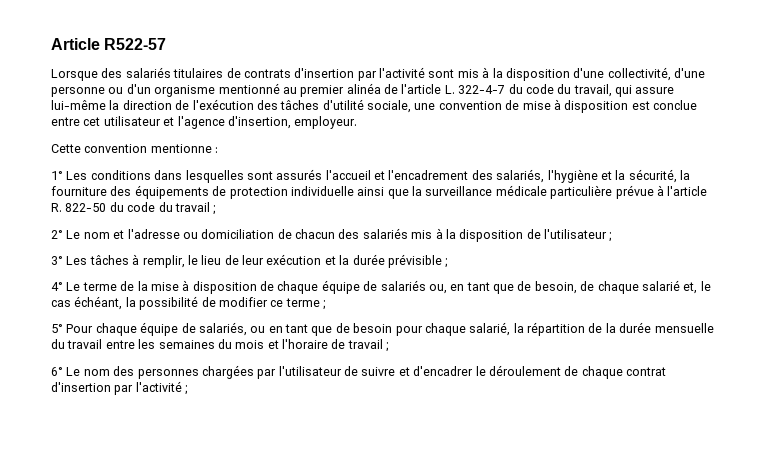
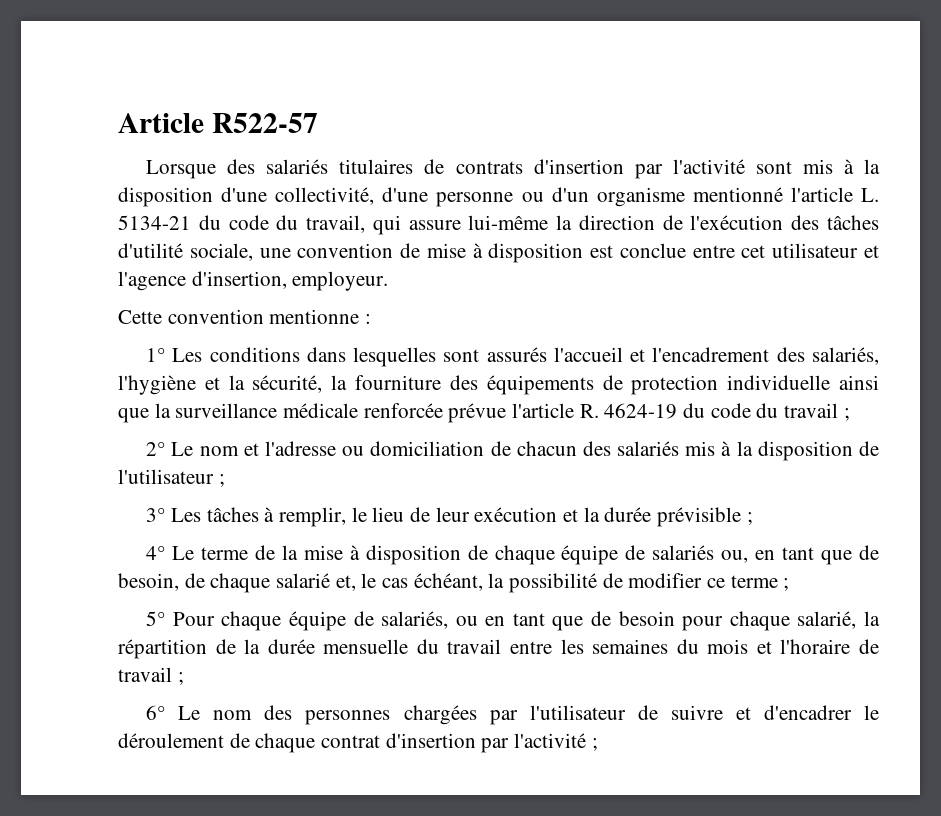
- Lorsque des salariés titulaires de contrats d'insertion par l'activité sont mis à la disposition d'une collectivité, d'une personne ou d'un organisme mentionné au premier alinéa de l'article L. 322-4-7 du code du travail, qui assure lui-même la direction de l'exécution des tâches d'utilité sociale, une convention de mise à disposition est conclue entre cet utilisateur et l'agence d'insertion, employeur.
+ Lorsque des salariés titulaires de contrats d'insertion par l'activité sont mis à la disposition d'une collectivité, d'une personne ou d'un organisme mentionné l'article L. 5134-21 du code du travail, qui assure lui-même la direction de l'exécution des tâches d'utilité sociale, une convention de mise à disposition est conclue entre cet utilisateur et l'agence d'insertion, employeur.
- 1° Les conditions dans lesquelles sont assurés l'accueil et l'encadrement des salariés, l'hygiène et la sécurité, la fourniture des équipements de protection individuelle ainsi que la surveillance médicale particulière prévue à l'article R. 822-50 du code du travail ;
+ 1° Les conditions dans lesquelles sont assurés l'accueil et l'encadrement des salariés, l'hygiène et la sécurité, la fourniture des équipements de protection individuelle ainsi que la surveillance médicale renforcée prévue l'article R. 4624-19 du code du travail ;

